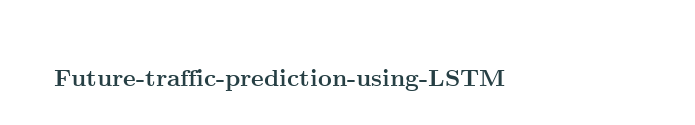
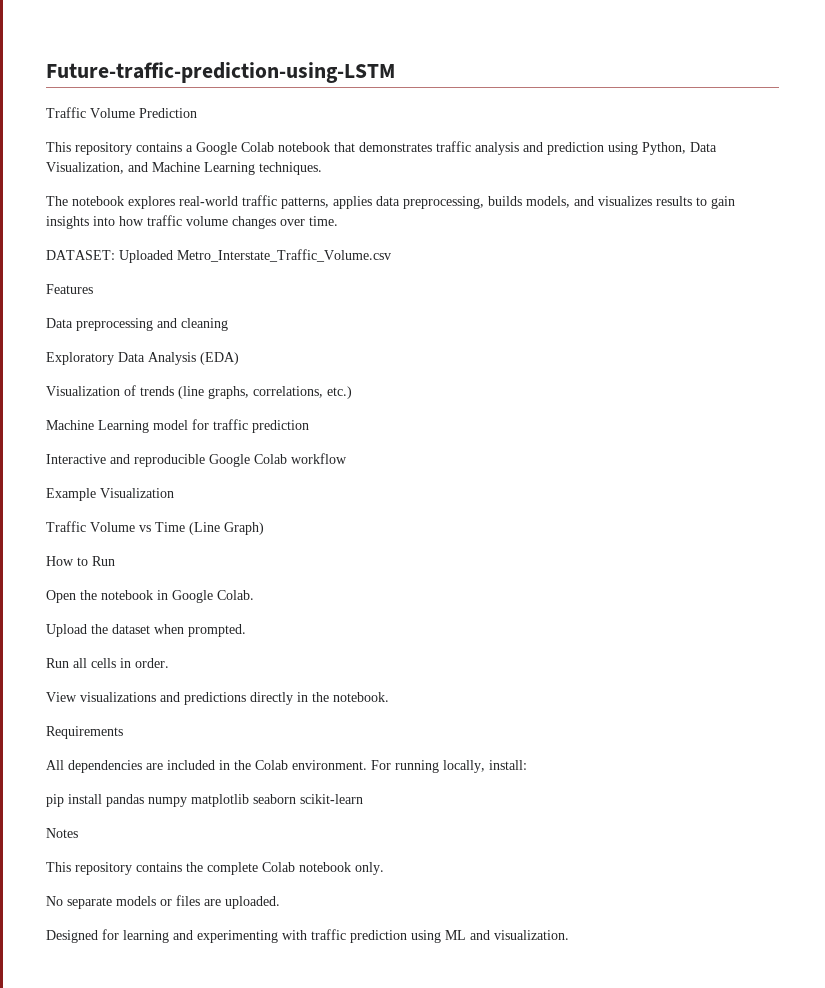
+ Traffic Volume Prediction
+ This repository contains a Google Colab notebook that demonstrates traffic analysis and prediction using Python, Data Visualization, and Machine Learning techniques.
+ The notebook explores real-world traffic patterns, applies data preprocessing, builds models, and visualizes results to gain insights into how traffic volume changes over time.
+ DATASET: Uploaded Metro_Interstate_Traffic_Volume.csv
+ Features
+ Data preprocessing and cleaning
+ Exploratory Data Analysis (EDA)
+ Visualization of trends (line graphs, correlations, etc.)
+ Machine Learning model for traffic prediction
+ Interactive and reproducible Google Colab workflow
+ Example Visualization
+ Traffic Volume vs Time (Line Graph)
+ How to Run
+ Open the notebook in Google Colab.
+ Upload the dataset when prompted.
+ Run all cells in order.
+ View visualizations and predictions directly in the notebook.
+ Requirements
+ All dependencies are included in the Colab environment. For running locally, install:
+ pip install pandas numpy matplotlib seaborn scikit-learn
+ Notes
+ This repository contains the complete Colab notebook only.
+ No separate models or files are uploaded.
+ Designed for learning and experimenting with traffic prediction using ML and visualization.

